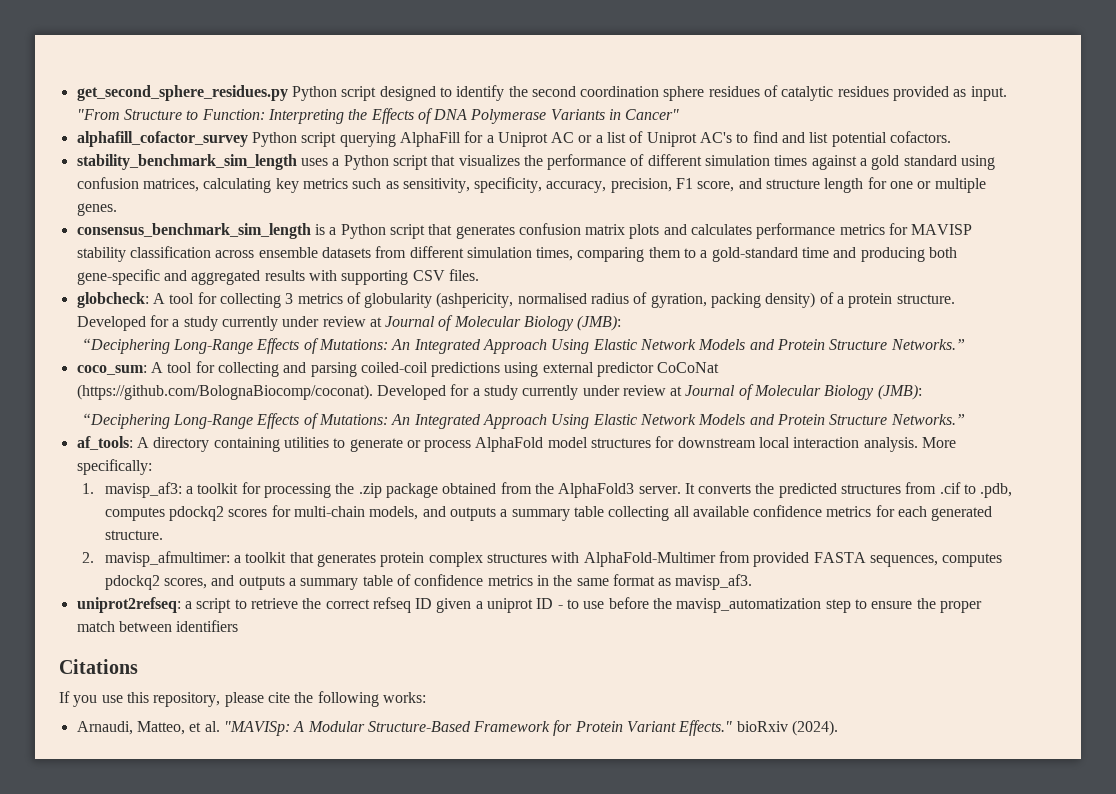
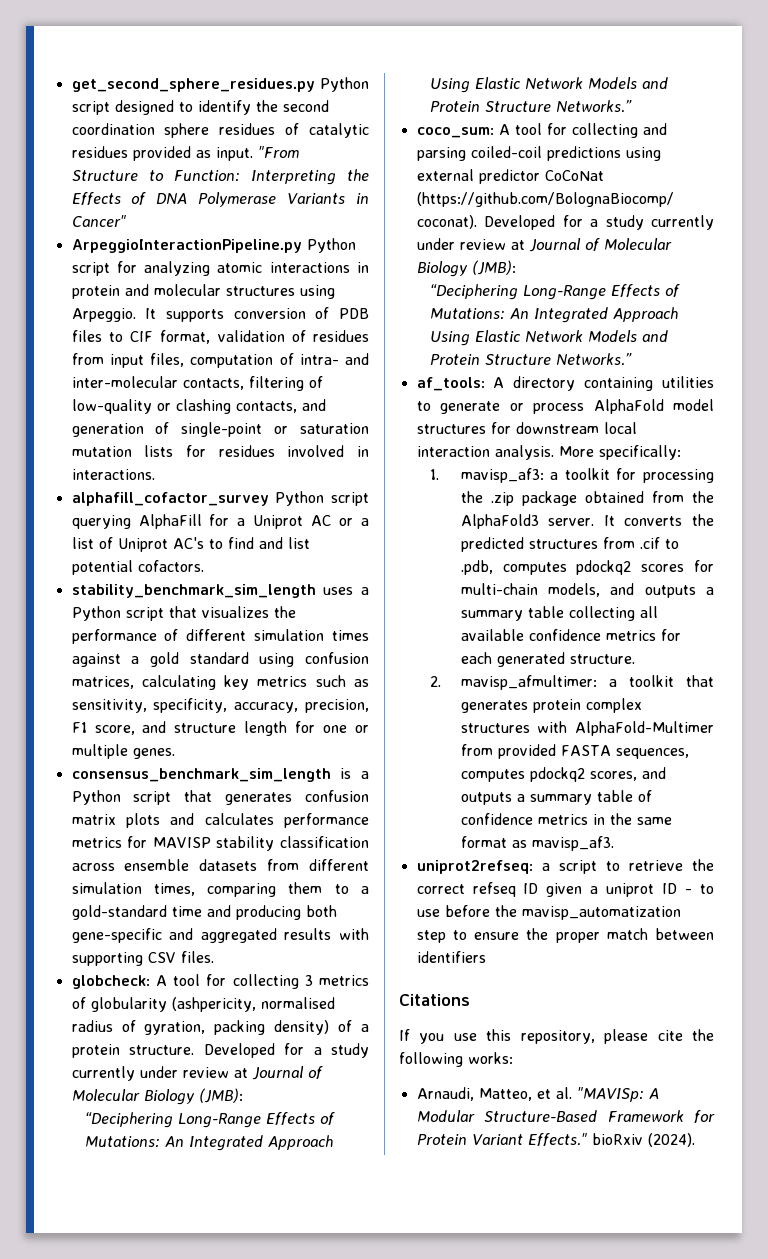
+ ArpeggioInteractionPipeline.py Python script for analyzing atomic interactions in protein and molecular structures using Arpeggio. It supports conversion of PDB files to CIF format, validation of residues from input files, computation of intra- and inter-molecular contacts, filtering of low-quality or clashing contacts, and generation of single-point or saturation mutation lists for residues involved in interactions.

